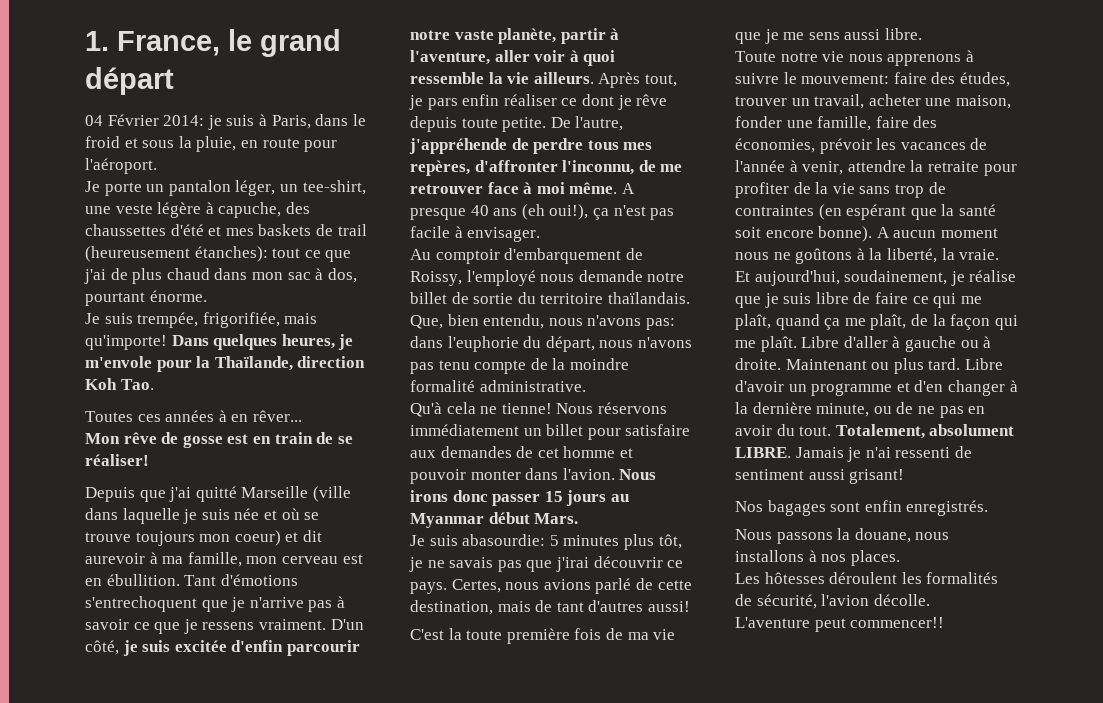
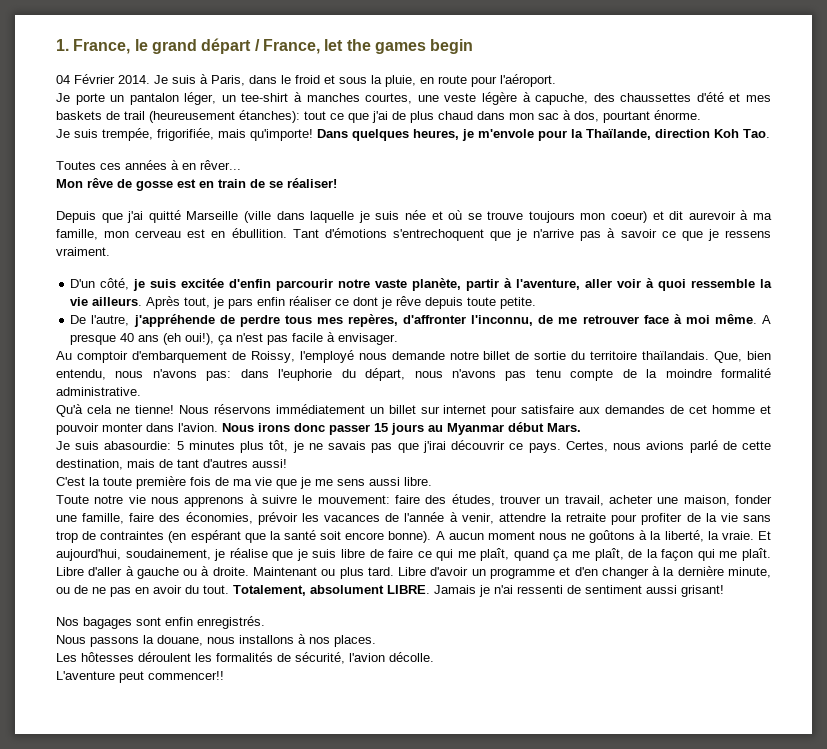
- 1. France, le grand départ
+ 1. France, le grand départ / France, let the games begin
- 04 Février 2014: je suis à Paris, dans le froid et sous la pluie, en route pour l'aéroport.
+ 04 Février 2014. Je suis à Paris, dans le froid et sous la pluie, en route pour l'aéroport.
- Je porte un pantalon léger, un tee-shirt, une veste légère à capuche, des chaussettes d'été et mes baskets de trail (heureusement étanches): tout ce que j'ai de plus chaud dans mon sac à dos, pourtant énorme.
+ Je porte un pantalon léger, un tee-shirt à manches courtes, une veste légère à capuche, des chaussettes d'été et mes baskets de trail (heureusement étanches): tout ce que j'ai de plus chaud dans mon sac à dos, pourtant énorme.
- Tant d'émotions s'entrechoquent que je n'arrive pas à savoir ce que je ressens vraiment. D'un côté, je suis excitée d'enfin parcourir notre vaste planète, partir à l'aventure, aller voir à quoi ressemble la vie ailleurs.
+ Tant d'émotions s'entrechoquent que je n'arrive pas à savoir ce que je ressens vraiment.
+ D'un côté, je suis excitée d'enfin parcourir notre vaste planète, partir à l'aventure, aller voir à quoi ressemble la vie ailleurs.
- Après tout, je pars enfin réaliser ce dont je rêve depuis toute petite. De l'autre, j'appréhende de perdre tous mes repères, d'affronter l'inconnu, de me retrouver face à moi même.
+ Après tout, je pars enfin réaliser ce dont je rêve depuis toute petite.
+ De l'autre, j'appréhende de perdre tous mes repères, d'affronter l'inconnu, de me retrouver face à moi même.
- Nous réservons immédiatement un billet pour satisfaire aux demandes de cet homme et pouvoir monter dans l'avion.
+ Nous réservons immédiatement un billet sur internet pour satisfaire aux demandes de cet homme et pouvoir monter dans l'avion.

